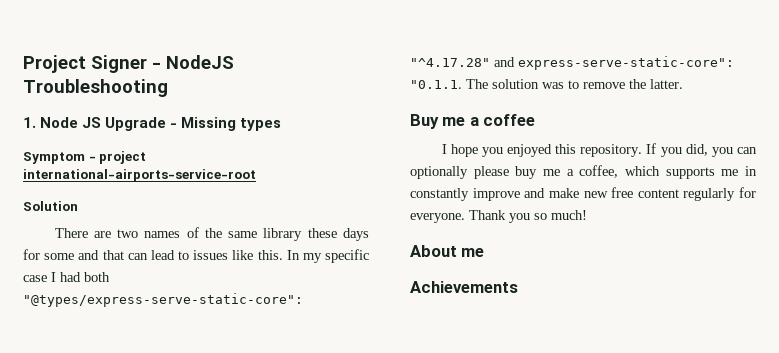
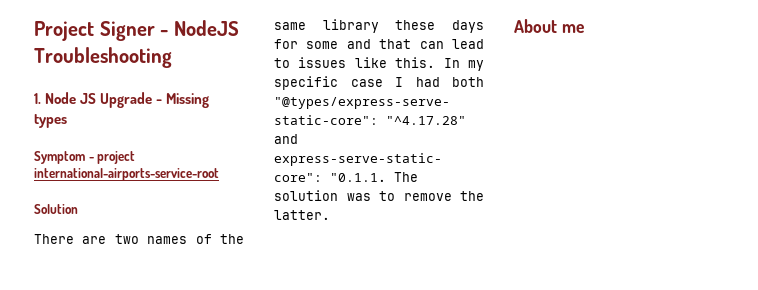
- Buy me a coffee
- I hope you enjoyed this repository. If you did, you can optionally please buy me a coffee, which supports me in constantly improve and make new free content regularly for everyone. Thank you so much!
- Achievements

